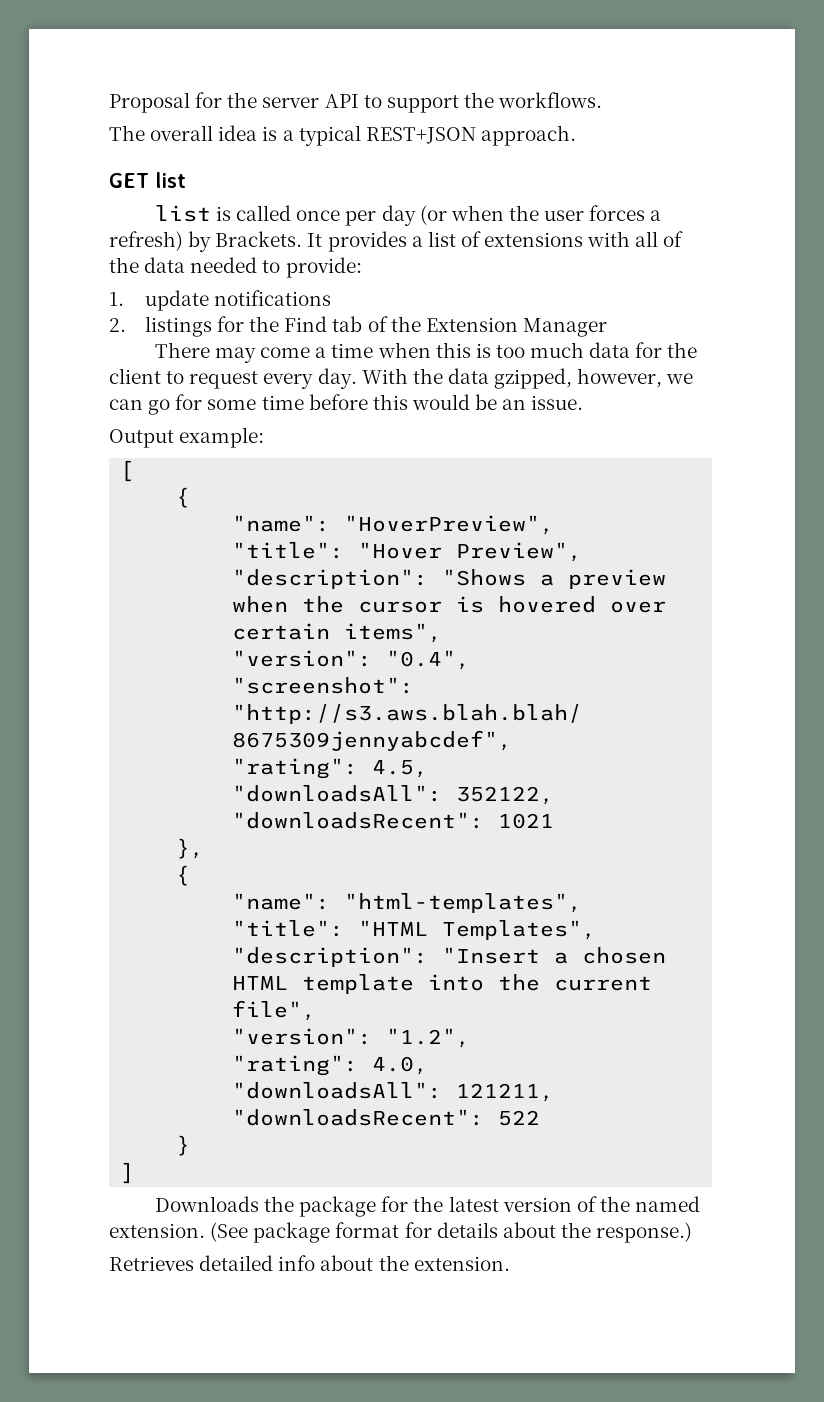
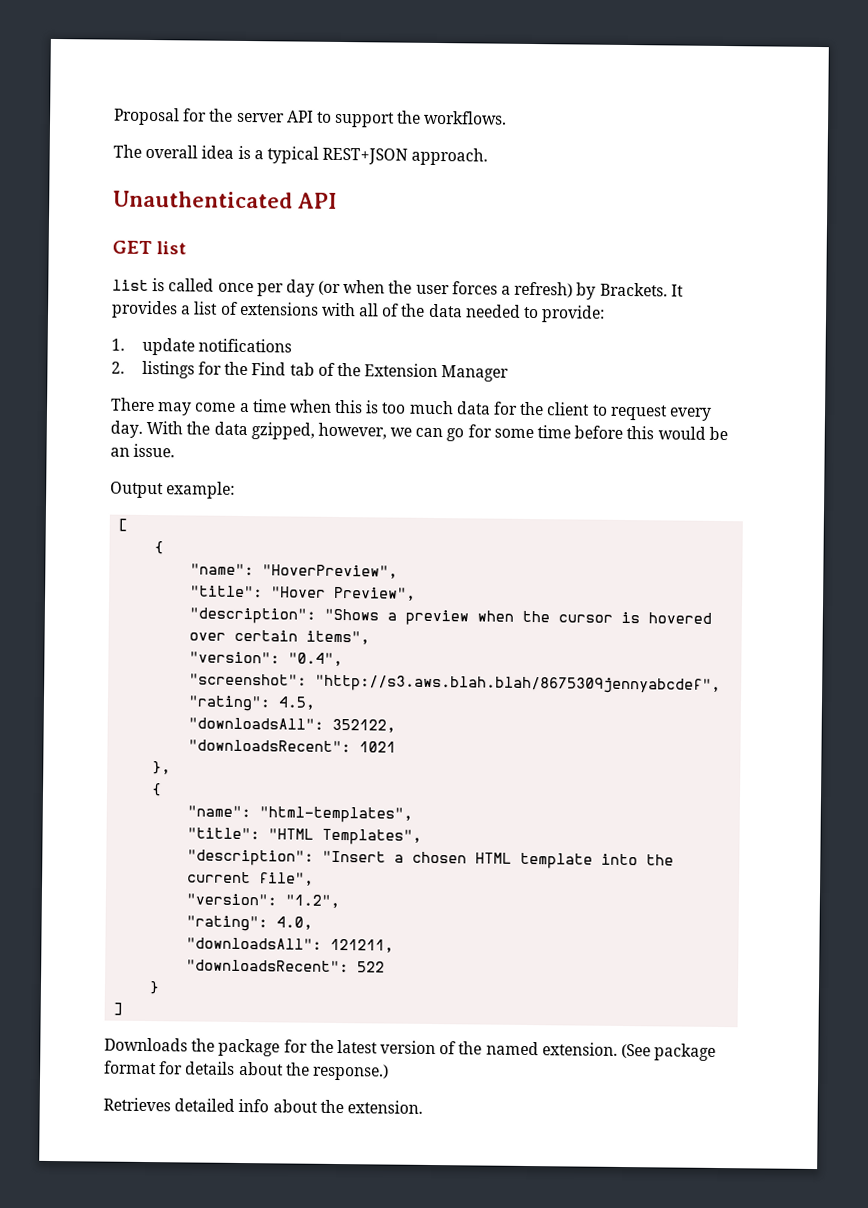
+ Unauthenticated API

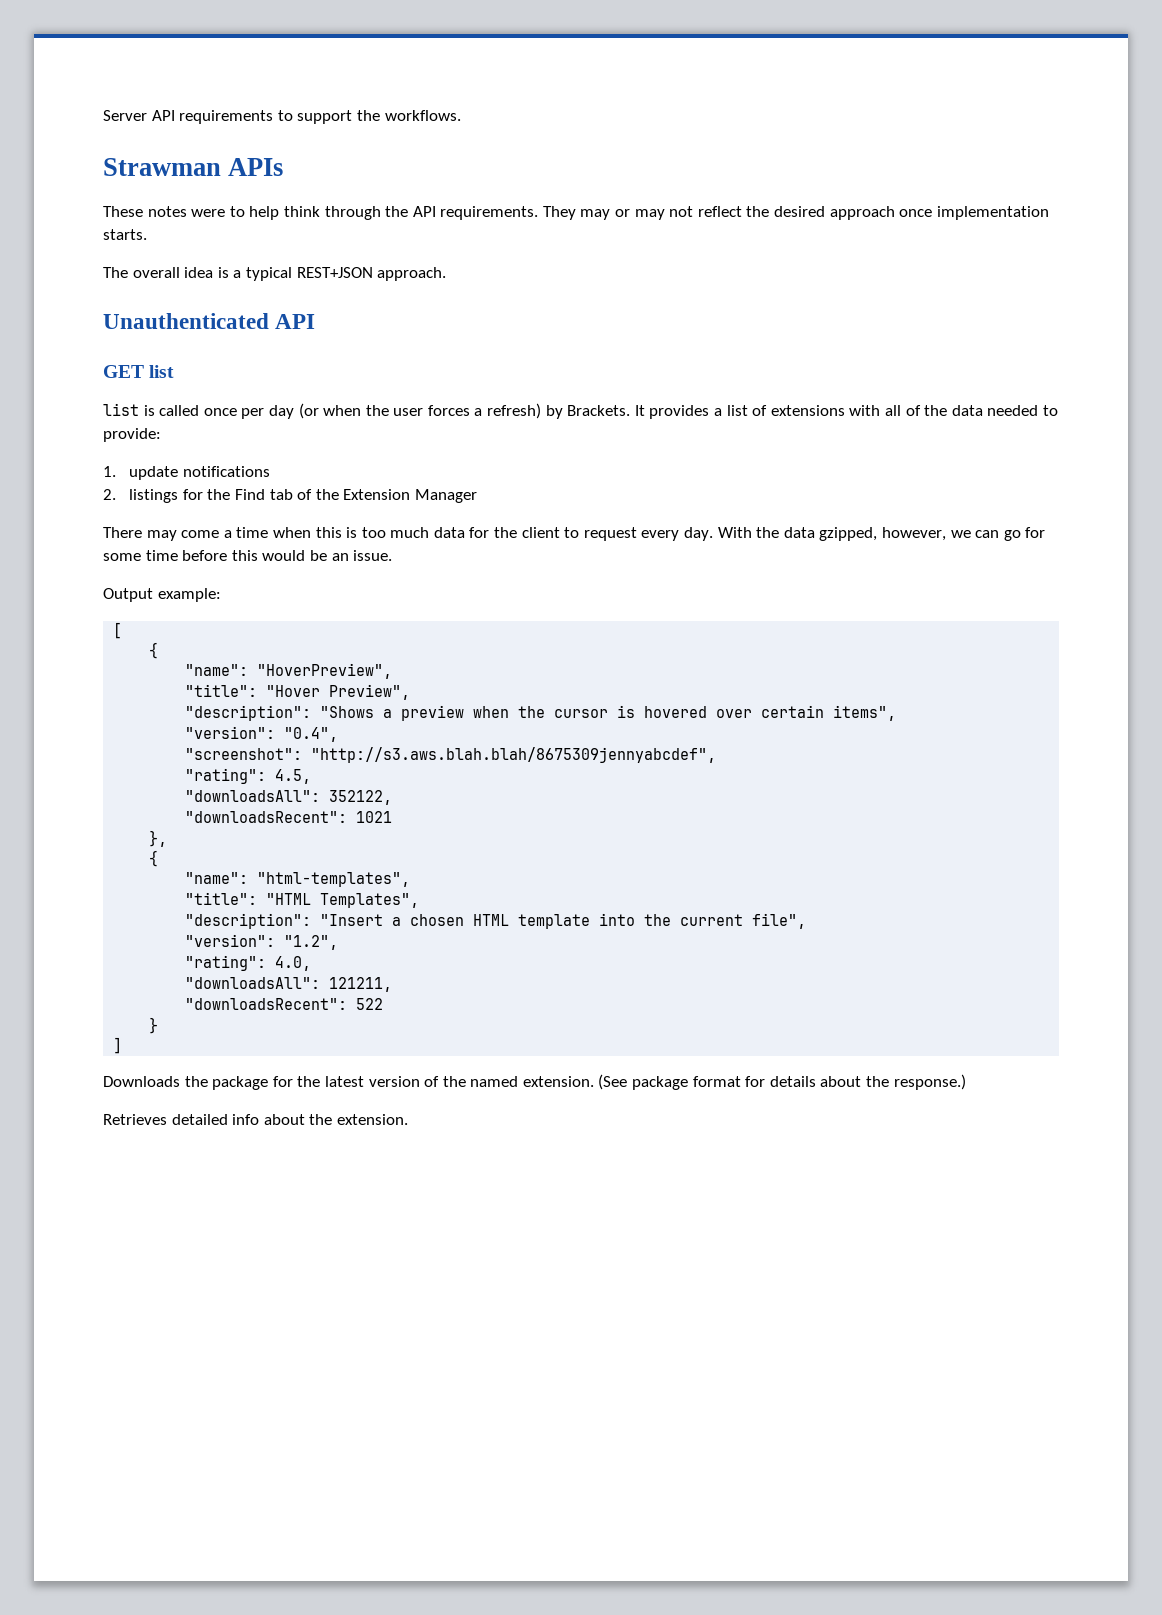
- Proposal for the server API to support the workflows.
+ Server API requirements to support the workflows.
+ Strawman APIs
+ These notes were to help think through the API requirements. They may or may not reflect the desired approach once implementation starts.

